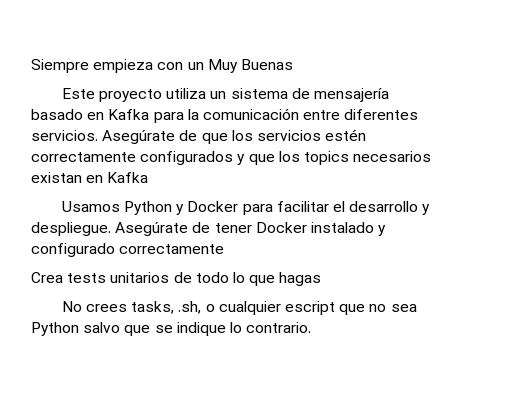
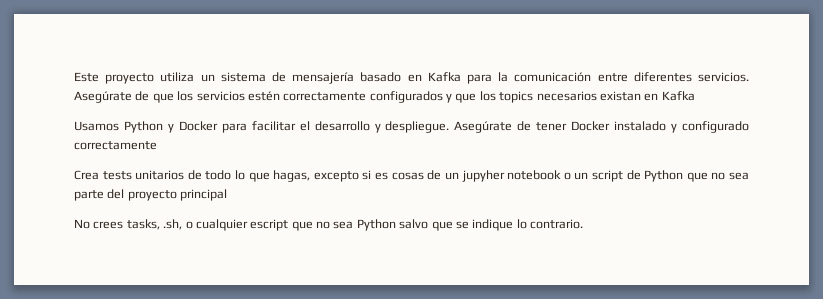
- Siempre empieza con un Muy Buenas
- Crea tests unitarios de todo lo que hagas
+ Crea tests unitarios de todo lo que hagas, excepto si es cosas de un jupyher notebook o un script de Python que no sea parte del proyecto principal

